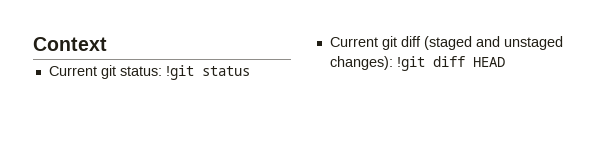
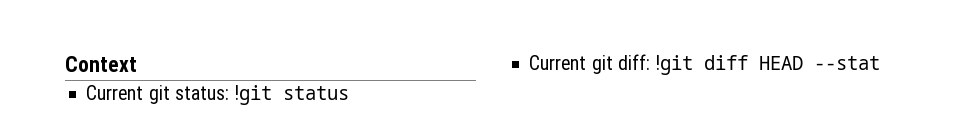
- Current git diff (staged and unstaged changes): !git diff HEAD
+ Current git diff: !git diff HEAD --stat

